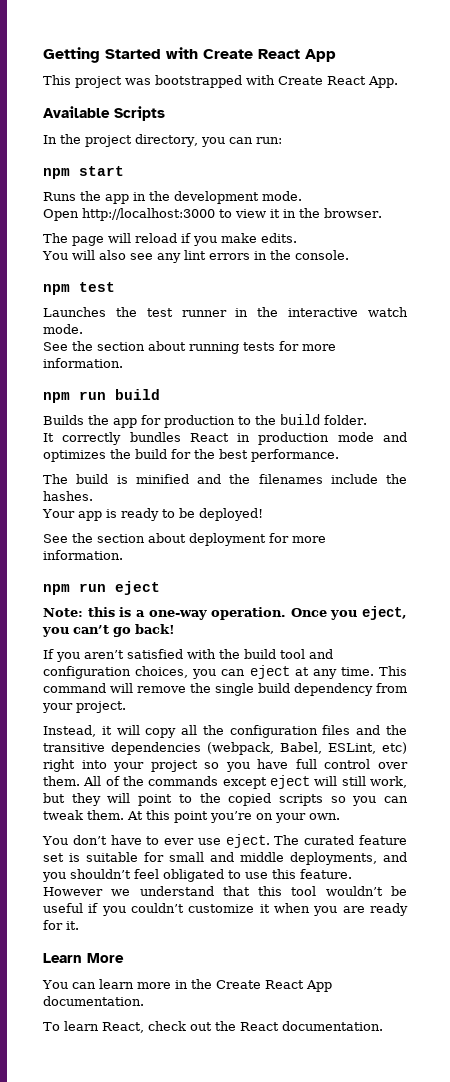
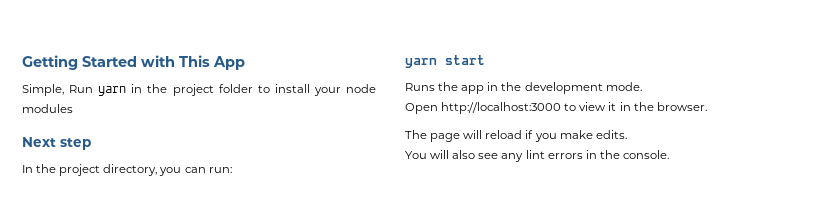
- Getting Started with Create React App
+ Getting Started with This App
- This project was bootstrapped with Create React App.
- Available Scripts
+ Simple, Run yarn in the project folder to install your node modules
+ Next step
- npm start
+ yarn start
- npm test
- Launches the test runner in the interactive watch mode.
- See the section about running tests for more information.
- npm run build
- Builds the app for production to the build folder.
- It correctly bundles React in production mode and optimizes the build for the best performance.
- The build is minified and the filenames include the hashes.
- Your app is ready to be deployed!
- See the section about deployment for more information.
- npm run eject
- Note: this is a one-way operation. Once you eject, you can’t go back!
- If you aren’t satisfied with the build tool and configuration choices, you can eject at any time. This command will remove the single build dependency from your project.
- Instead, it will copy all the configuration files and the transitive dependencies (webpack, Babel, ESLint, etc) right into your project so you have full control over them. All of the commands except eject will still work, but they will point to the copied scripts so you can tweak them. At this point you’re on your own.
- You don’t have to ever use eject. The curated feature set is suitable for small and middle deployments, and you shouldn’t feel obligated to use this feature. However we understand that this tool wouldn’t be useful if you couldn’t customize it when you are ready for it.
- Learn More
- You can learn more in the Create React App documentation.
- To learn React, check out the React documentation.

